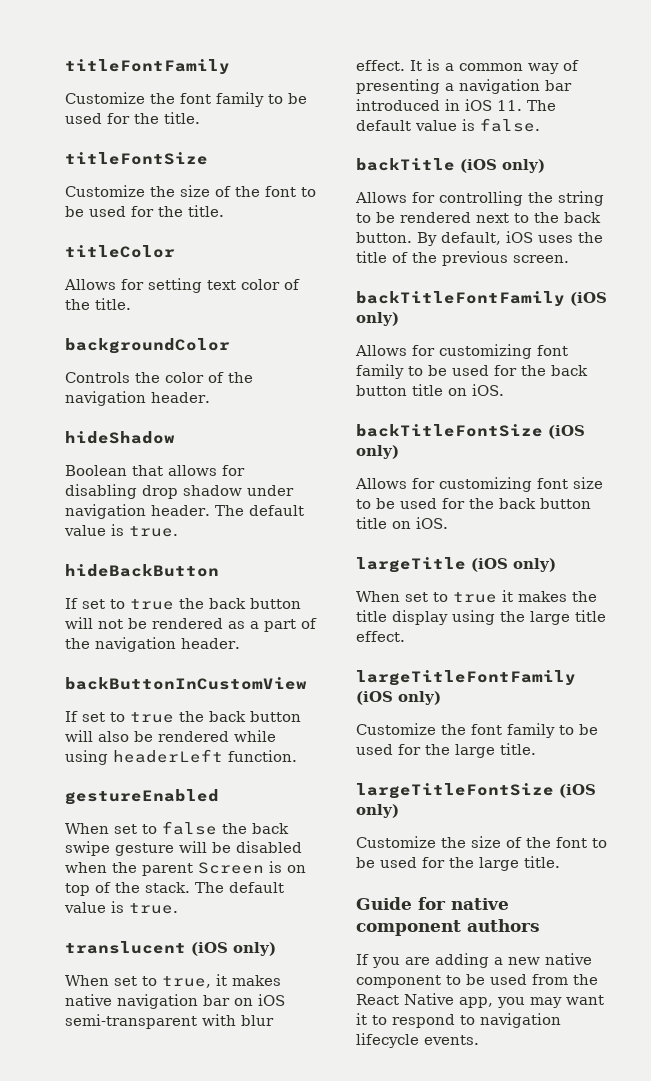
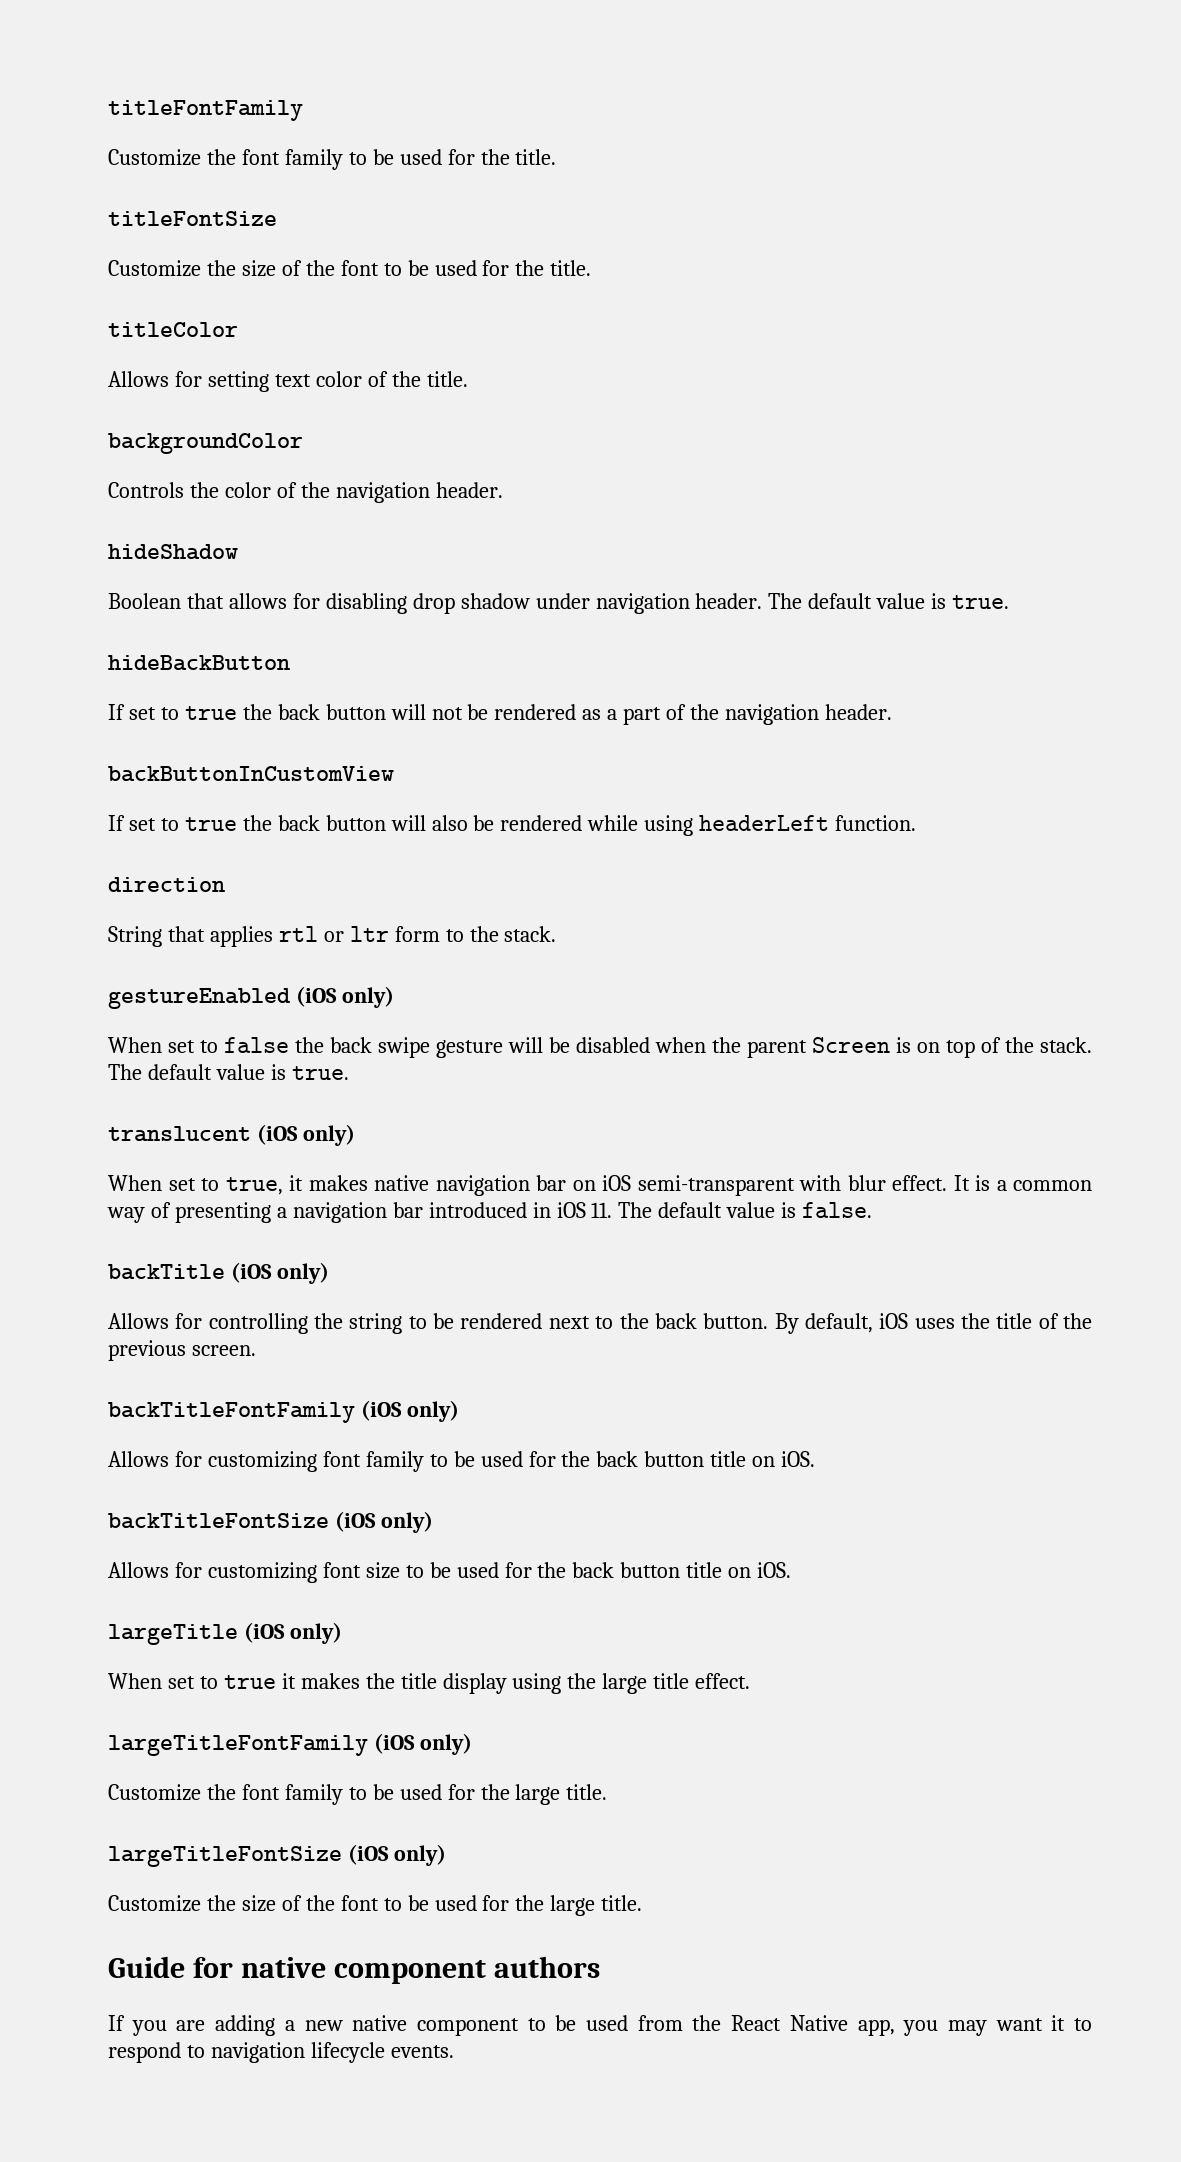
+ direction
+ String that applies rtl or ltr form to the stack.
- gestureEnabled
+ gestureEnabled (iOS only)

